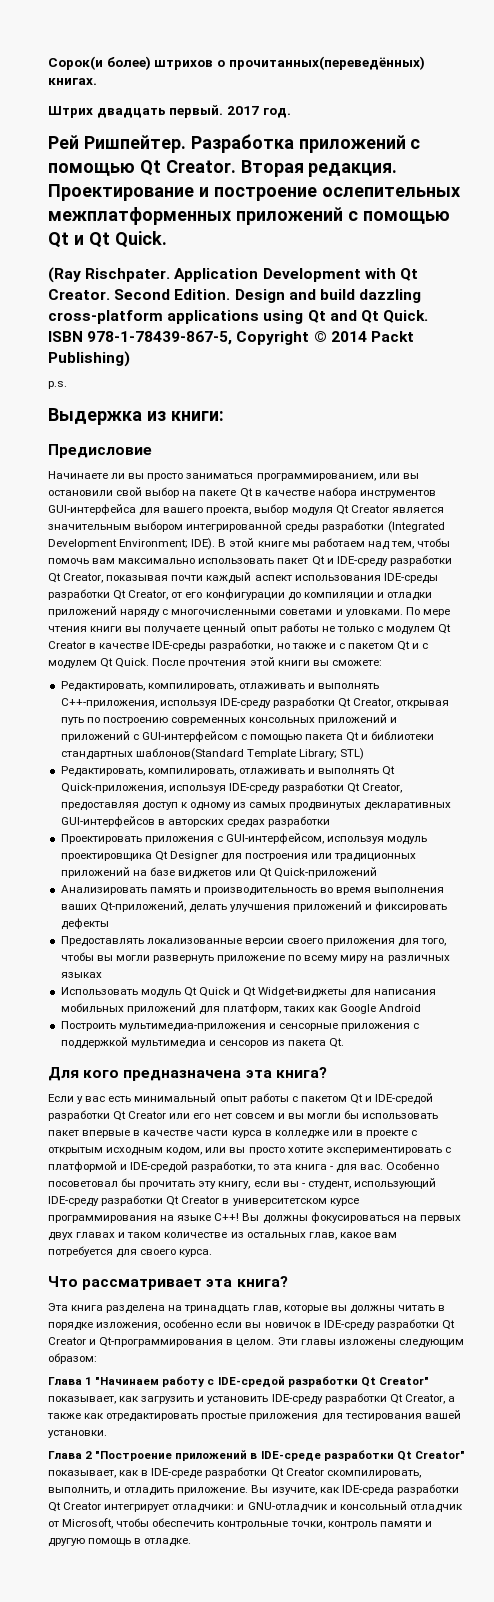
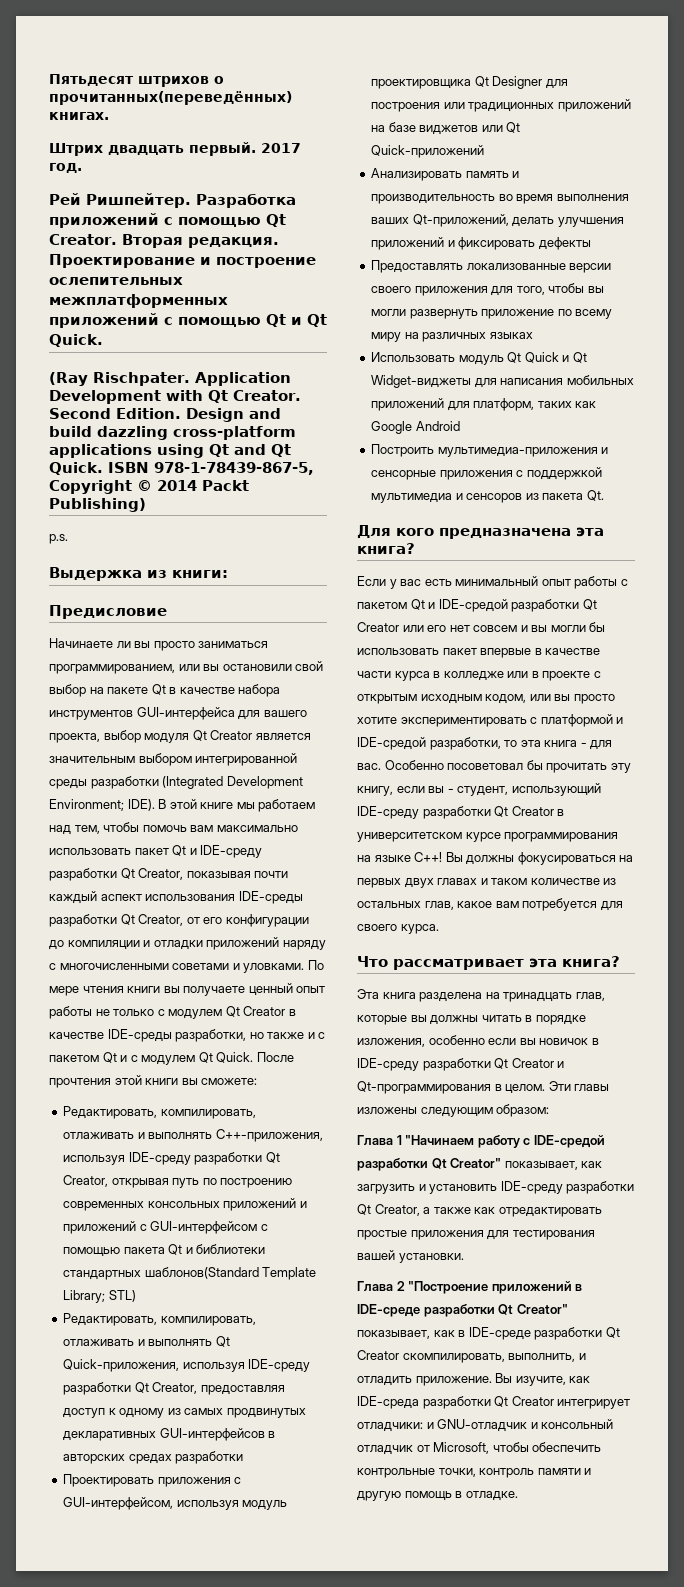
- Сорок(и более) штрихов о прочитанных(переведённых) книгах.
+ Пятьдесят штрихов о прочитанных(переведённых) книгах.

